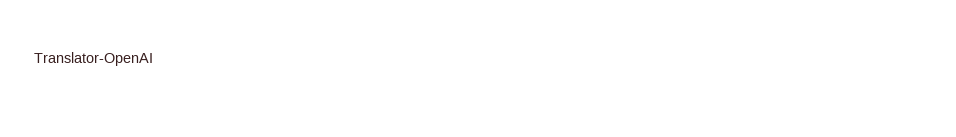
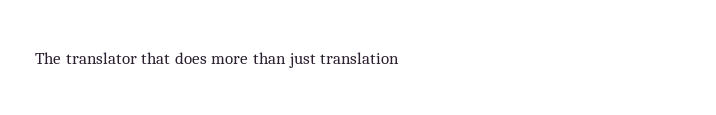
- Translator-OpenAI
+ The translator that does more than just translation

